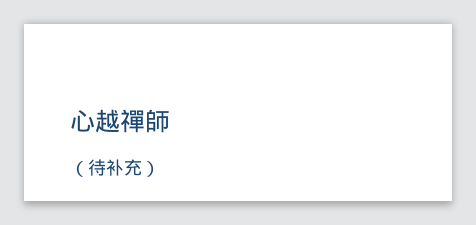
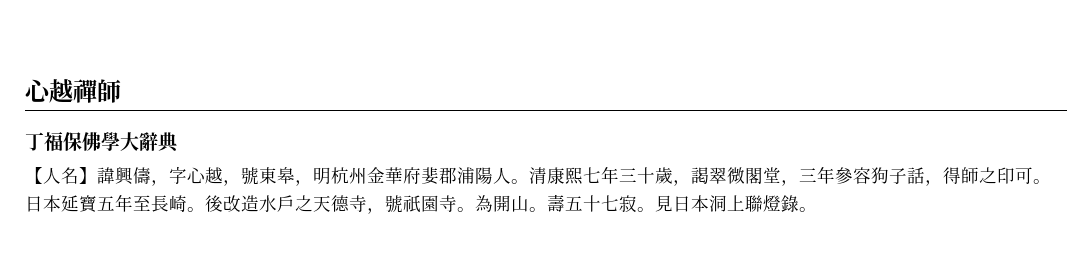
- （待补充）
+ 丁福保佛學大辭典
+ 【人名】諱興儔，字心越，號東皋，明杭州金華府婓郡浦陽人。清康熙七年三十歲，謁翠微閣堂，三年參容狗子話，得師之印可。日本延寶五年至長崎。後改造水戶之天德寺，號祇園寺。為開山。壽五十七寂。見日本洞上聯燈錄。

